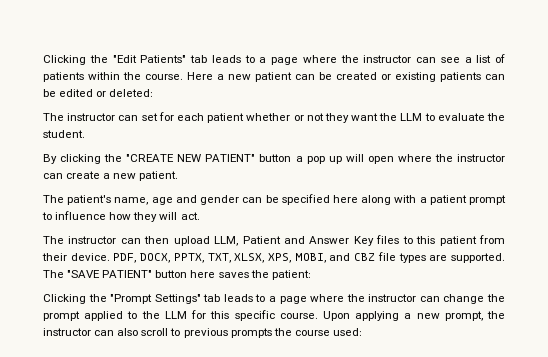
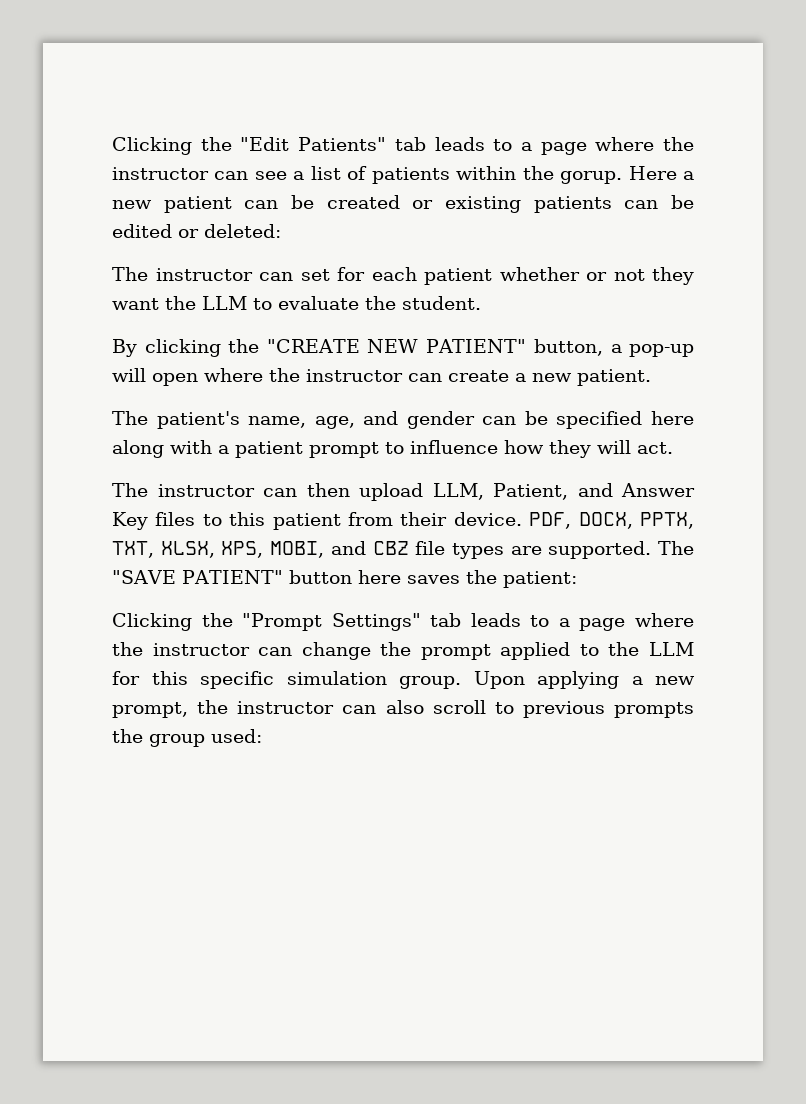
- Clicking the "Edit Patients" tab leads to a page where the instructor can see a list of patients within the course.
+ Clicking the "Edit Patients" tab leads to a page where the instructor can see a list of patients within the gorup.
- By clicking the "CREATE NEW PATIENT" button a pop up will open where the instructor can create a new patient.
+ By clicking the "CREATE NEW PATIENT" button, a pop-up will open where the instructor can create a new patient.
- The patient's name, age and gender can be specified here along with a patient prompt to influence how they will act.
+ The patient's name, age, and gender can be specified here along with a patient prompt to influence how they will act.
- The instructor can then upload LLM, Patient and Answer Key files to this patient from their device.
+ The instructor can then upload LLM, Patient, and Answer Key files to this patient from their device.
- Clicking the "Prompt Settings" tab leads to a page where the instructor can change the prompt applied to the LLM for this specific course.
+ Clicking the "Prompt Settings" tab leads to a page where the instructor can change the prompt applied to the LLM for this specific simulation group.
- Upon applying a new prompt, the instructor can also scroll to previous prompts the course used:
+ Upon applying a new prompt, the instructor can also scroll to previous prompts the group used:

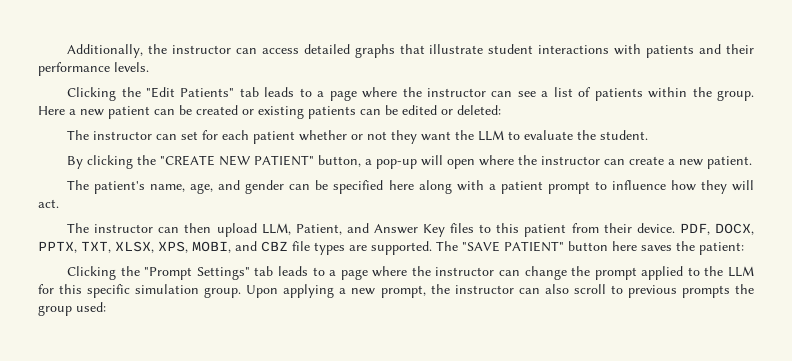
+ Additionally, the instructor can access detailed graphs that illustrate student interactions with patients and their performance levels.
- Clicking the "Edit Patients" tab leads to a page where the instructor can see a list of patients within the gorup.
+ Clicking the "Edit Patients" tab leads to a page where the instructor can see a list of patients within the group.

